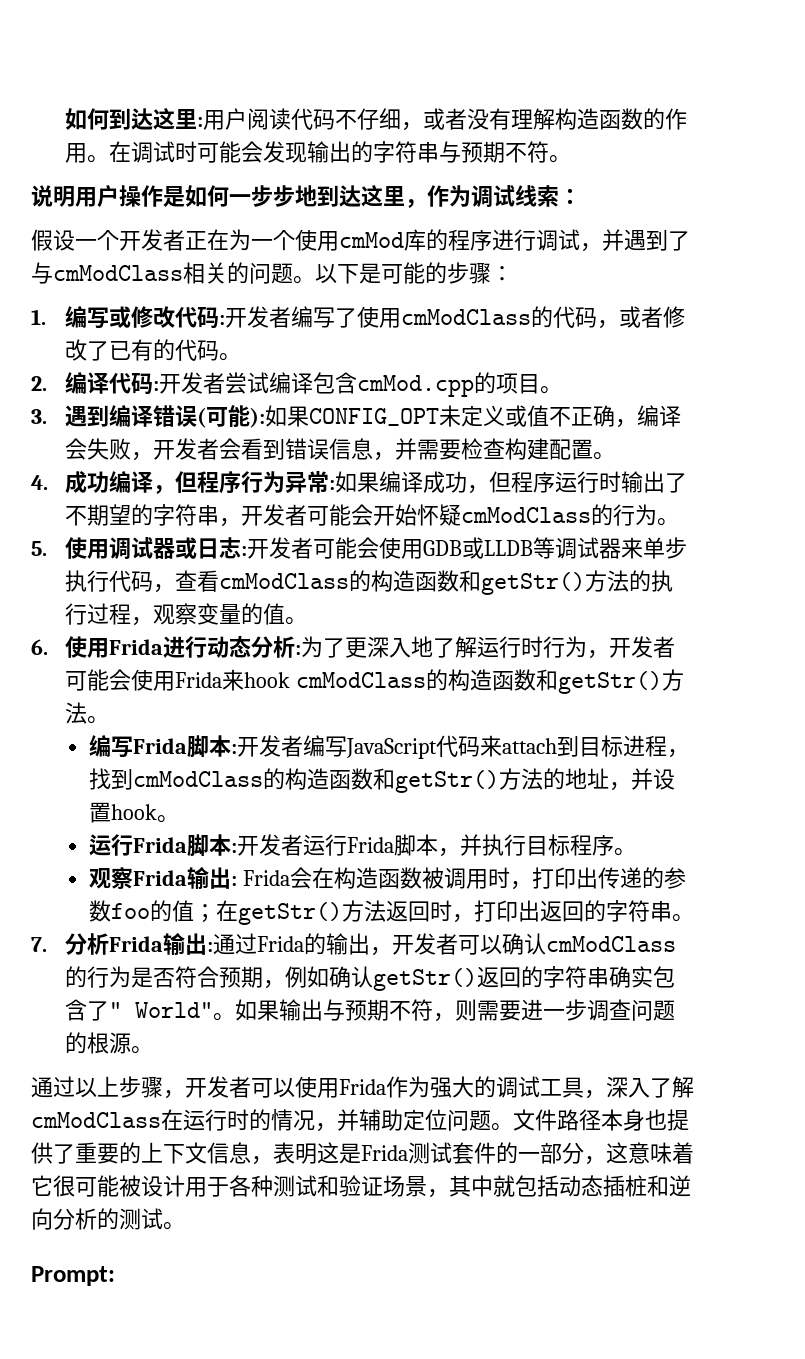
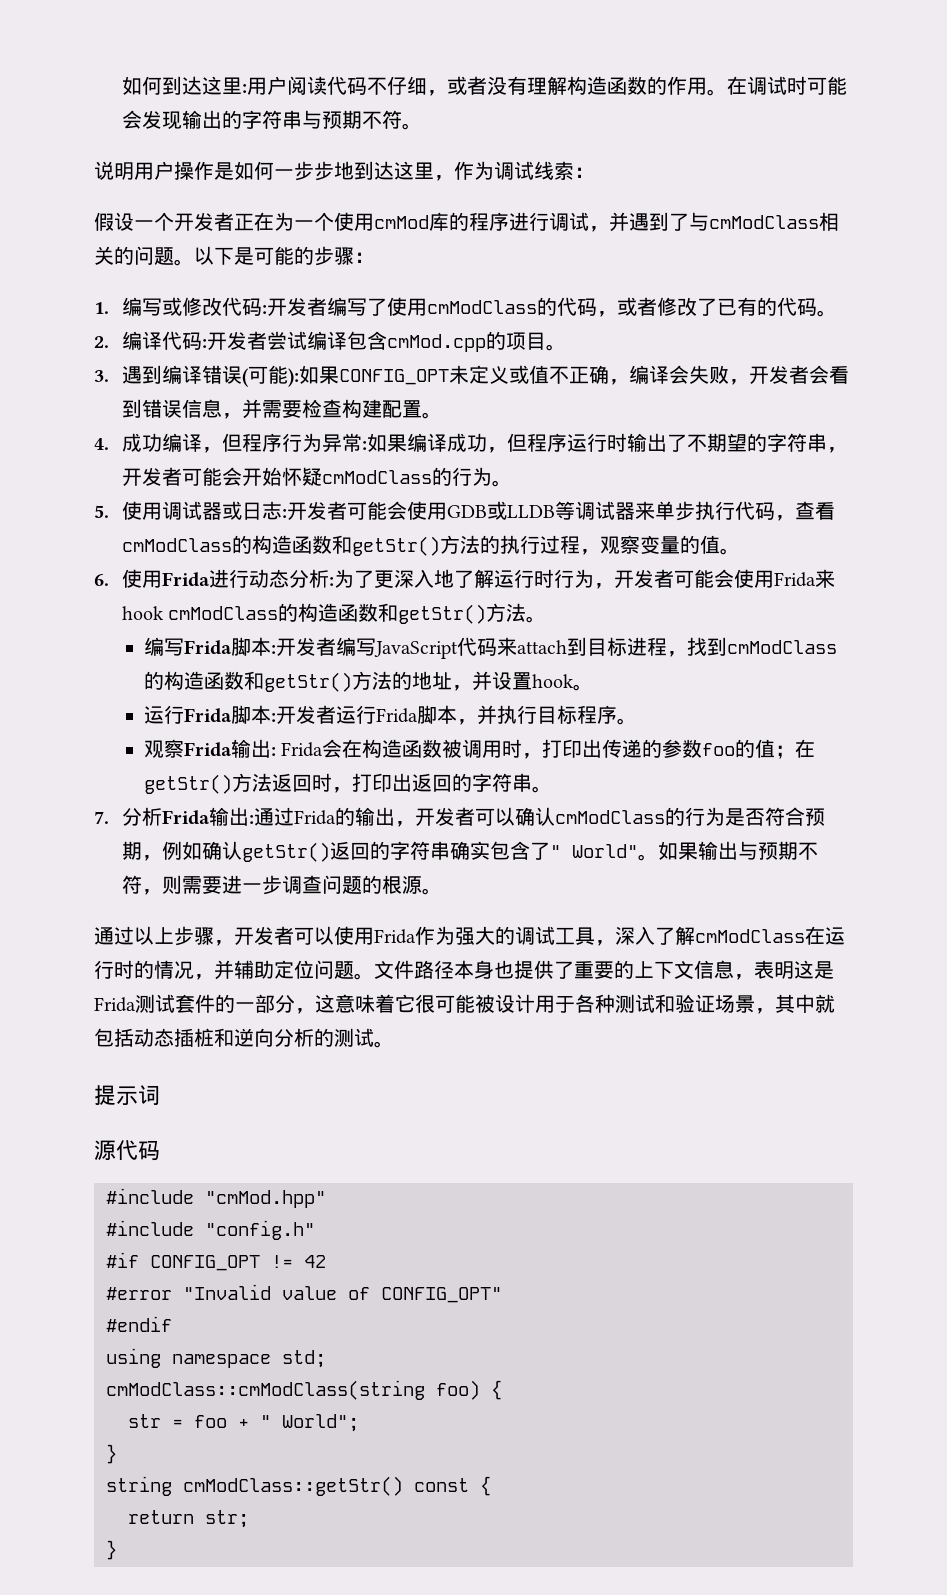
- Prompt:
+ 提示词
+ 源代码
+ #include "cmMod.hpp"
+ #include "config.h"
+ #if CONFIG_OPT != 42
+ #error "Invalid value of CONFIG_OPT"
+ #endif
+ using namespace std;
+ cmModClass::cmModClass(string foo) {
+ str = foo + " World";
+ }
+ string cmModClass::getStr() const {
+ return str;
+ }

